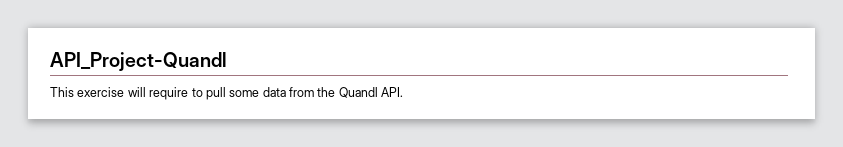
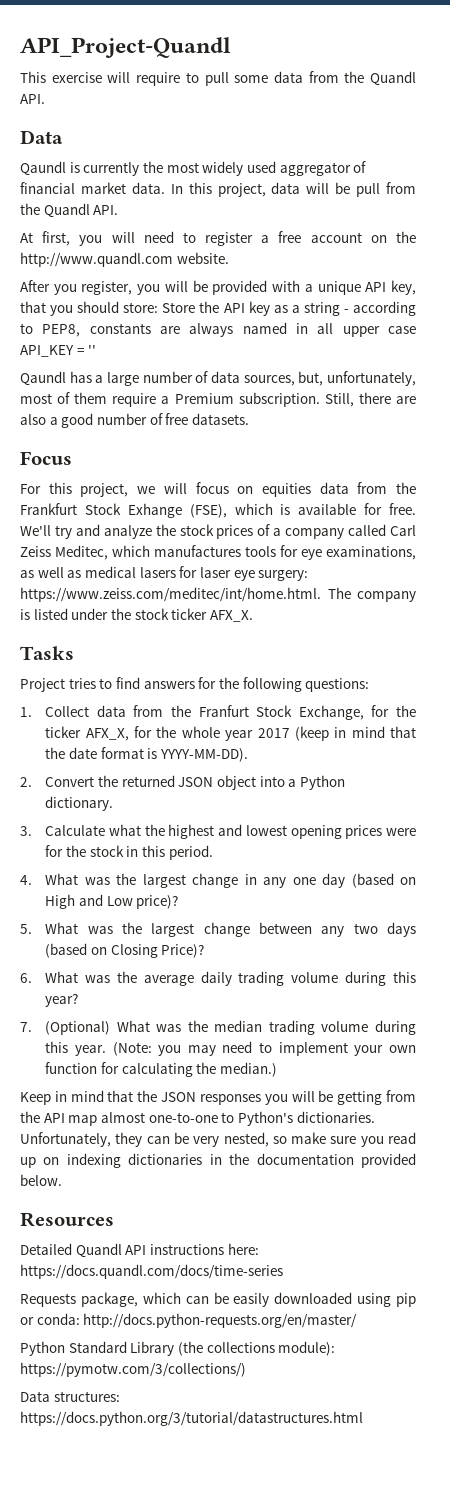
  This exercise will require to pull some data from the Quandl API.
+ Data
+ Qaundl is currently the most widely used aggregator of financial market data. In this project, data will be pull from the Quandl API.
+ At first, you will need to register a free account on the http://www.quandl.com website.
+ After you register, you will be provided with a unique API key, that you should store: Store the API key as a string - according to PEP8, constants are always named in all upper case API_KEY = ''
+ Qaundl has a large number of data sources, but, unfortunately, most of them require a Premium subscription. Still, there are also a good number of free datasets.
+ Focus
+ For this project, we will focus on equities data from the Frankfurt Stock Exhange (FSE), which is available for free. We'll try and analyze the stock prices of a company called Carl Zeiss Meditec, which manufactures tools for eye examinations, as well as medical lasers for laser eye surgery: https://www.zeiss.com/meditec/int/home.html. The company is listed under the stock ticker AFX_X.
+ Tasks
+ Project tries to find answers for the following questions:
+ 1. Collect data from the Franfurt Stock Exchange, for the ticker AFX_X, for the whole year 2017 (keep in mind that the date format is YYYY-MM-DD).
+ 2. Convert the returned JSON object into a Python dictionary.
+ 3. Calculate what the highest and lowest opening prices were for the stock in this period.
+ 4. What was the largest change in any one day (based on High and Low price)?
+ 5. What was the largest change between any two days (based on Closing Price)?
+ 6. What was the average daily trading volume during this year?
+ 7. (Optional) What was the median trading volume during this year. (Note: you may need to implement your own function for calculating the median.)
+ Keep in mind that the JSON responses you will be getting from the API map almost one-to-one to Python's dictionaries. Unfortunately, they can be very nested, so make sure you read up on indexing dictionaries in the documentation provided below.
+ Resources
+ Detailed Quandl API instructions here: https://docs.quandl.com/docs/time-series
+ Requests package, which can be easily downloaded using pip or conda: http://docs.python-requests.org/en/master/
+ Python Standard Library (the collections module): https://pymotw.com/3/collections/)
+ Data structures: https://docs.python.org/3/tutorial/datastructures.html

